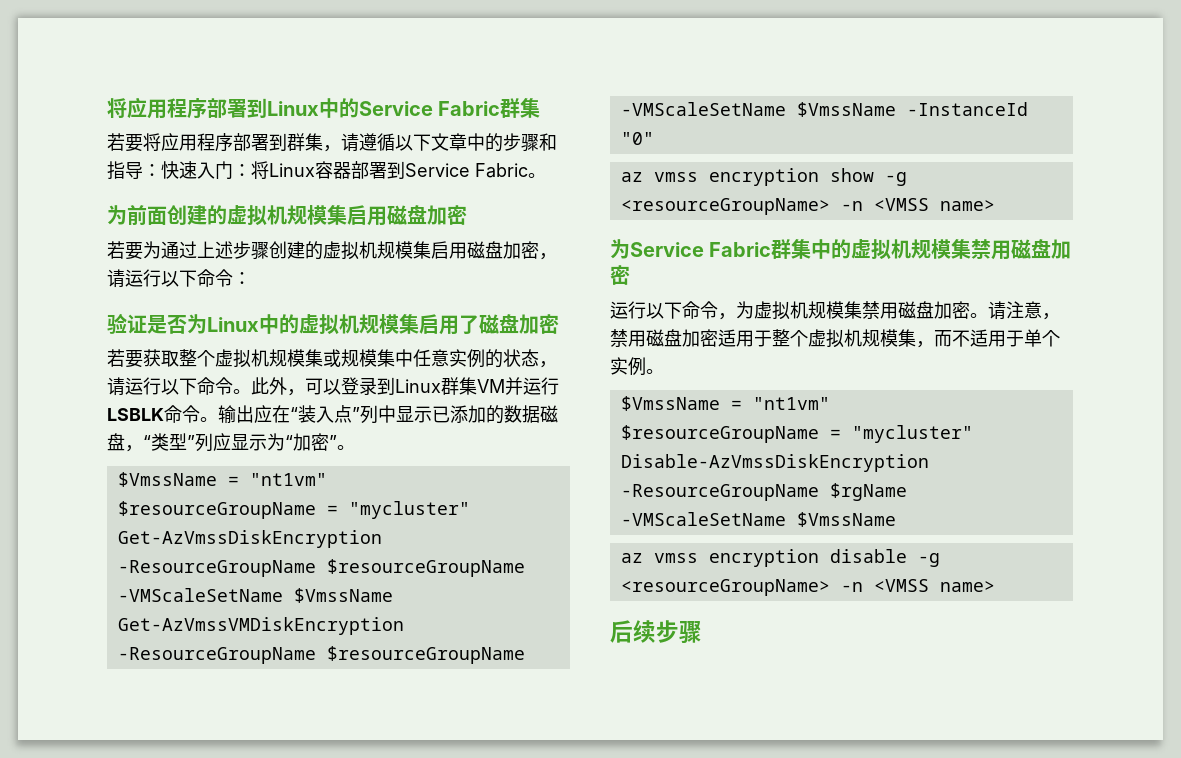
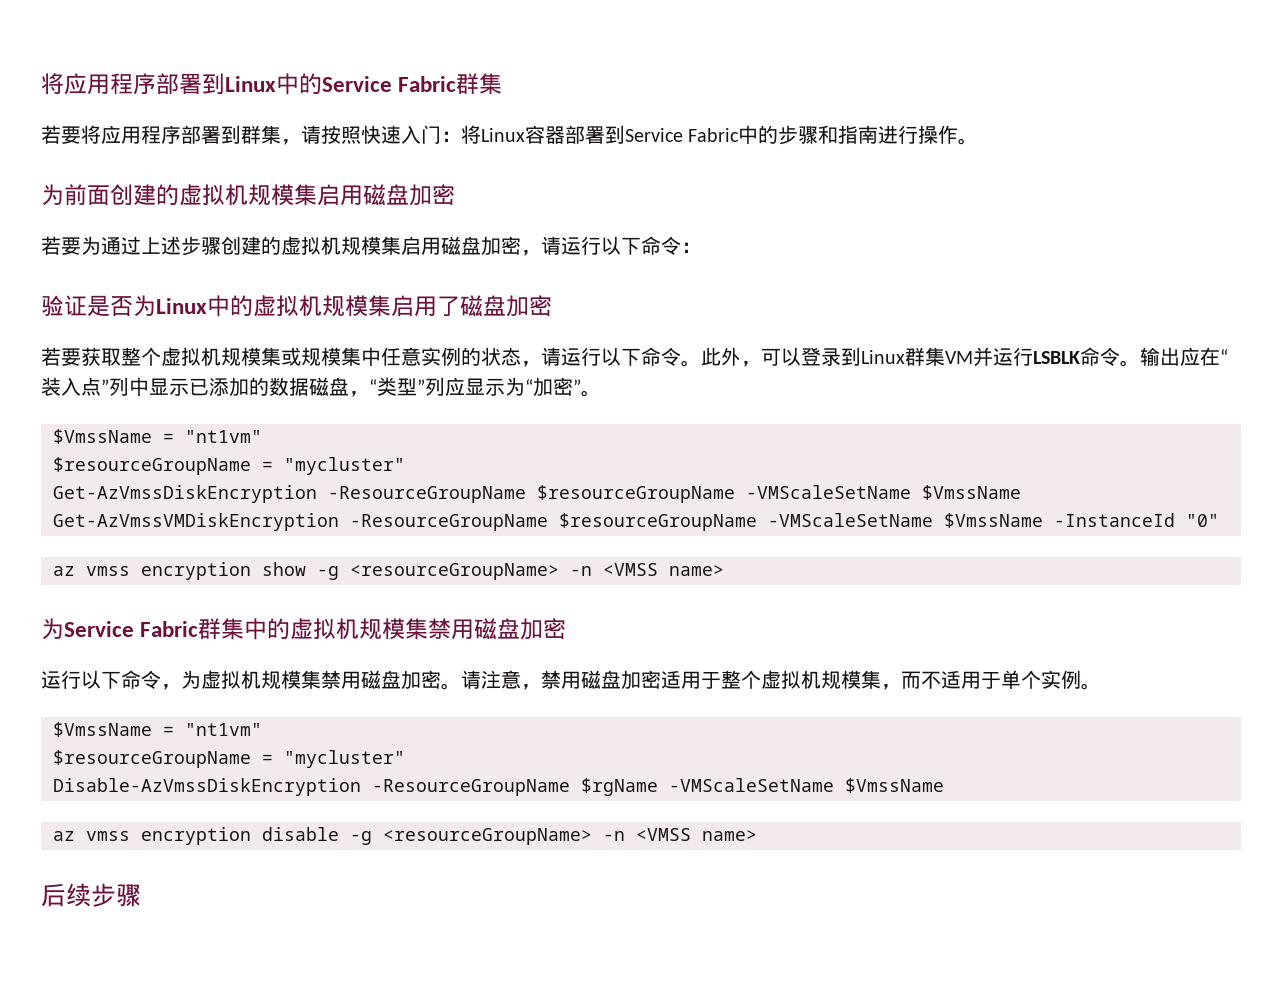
- 若要将应用程序部署到群集，请遵循以下文章中的步骤和指导：快速入门：将Linux容器部署到Service Fabric。
+ 若要将应用程序部署到群集，请按照快速入门：将Linux容器部署到Service Fabric中的步骤和指南进行操作。

